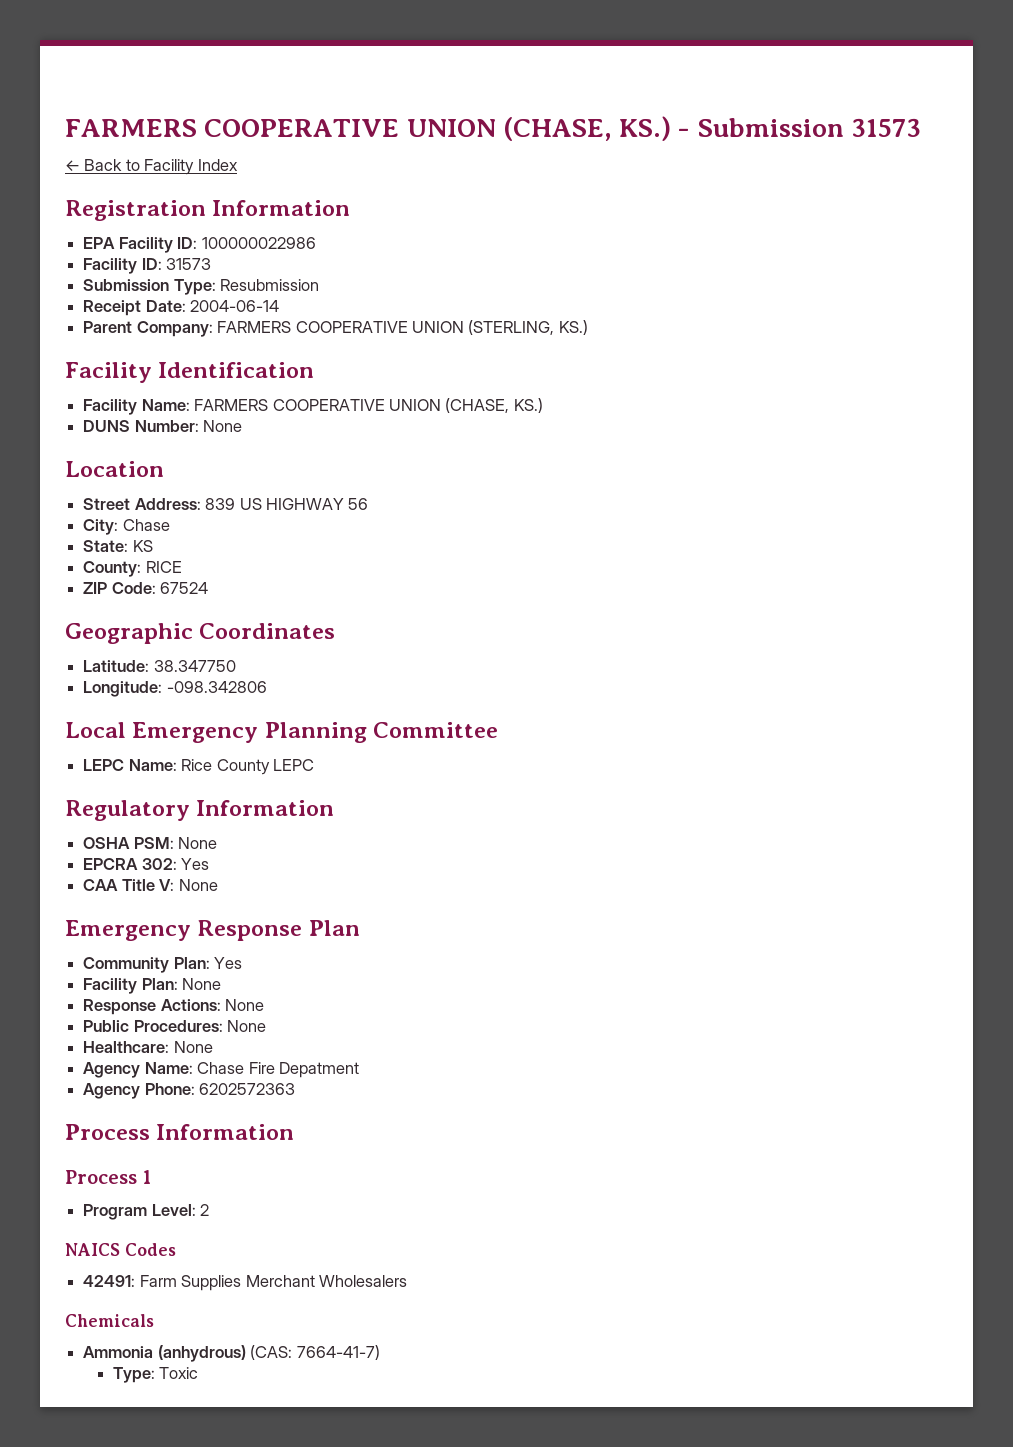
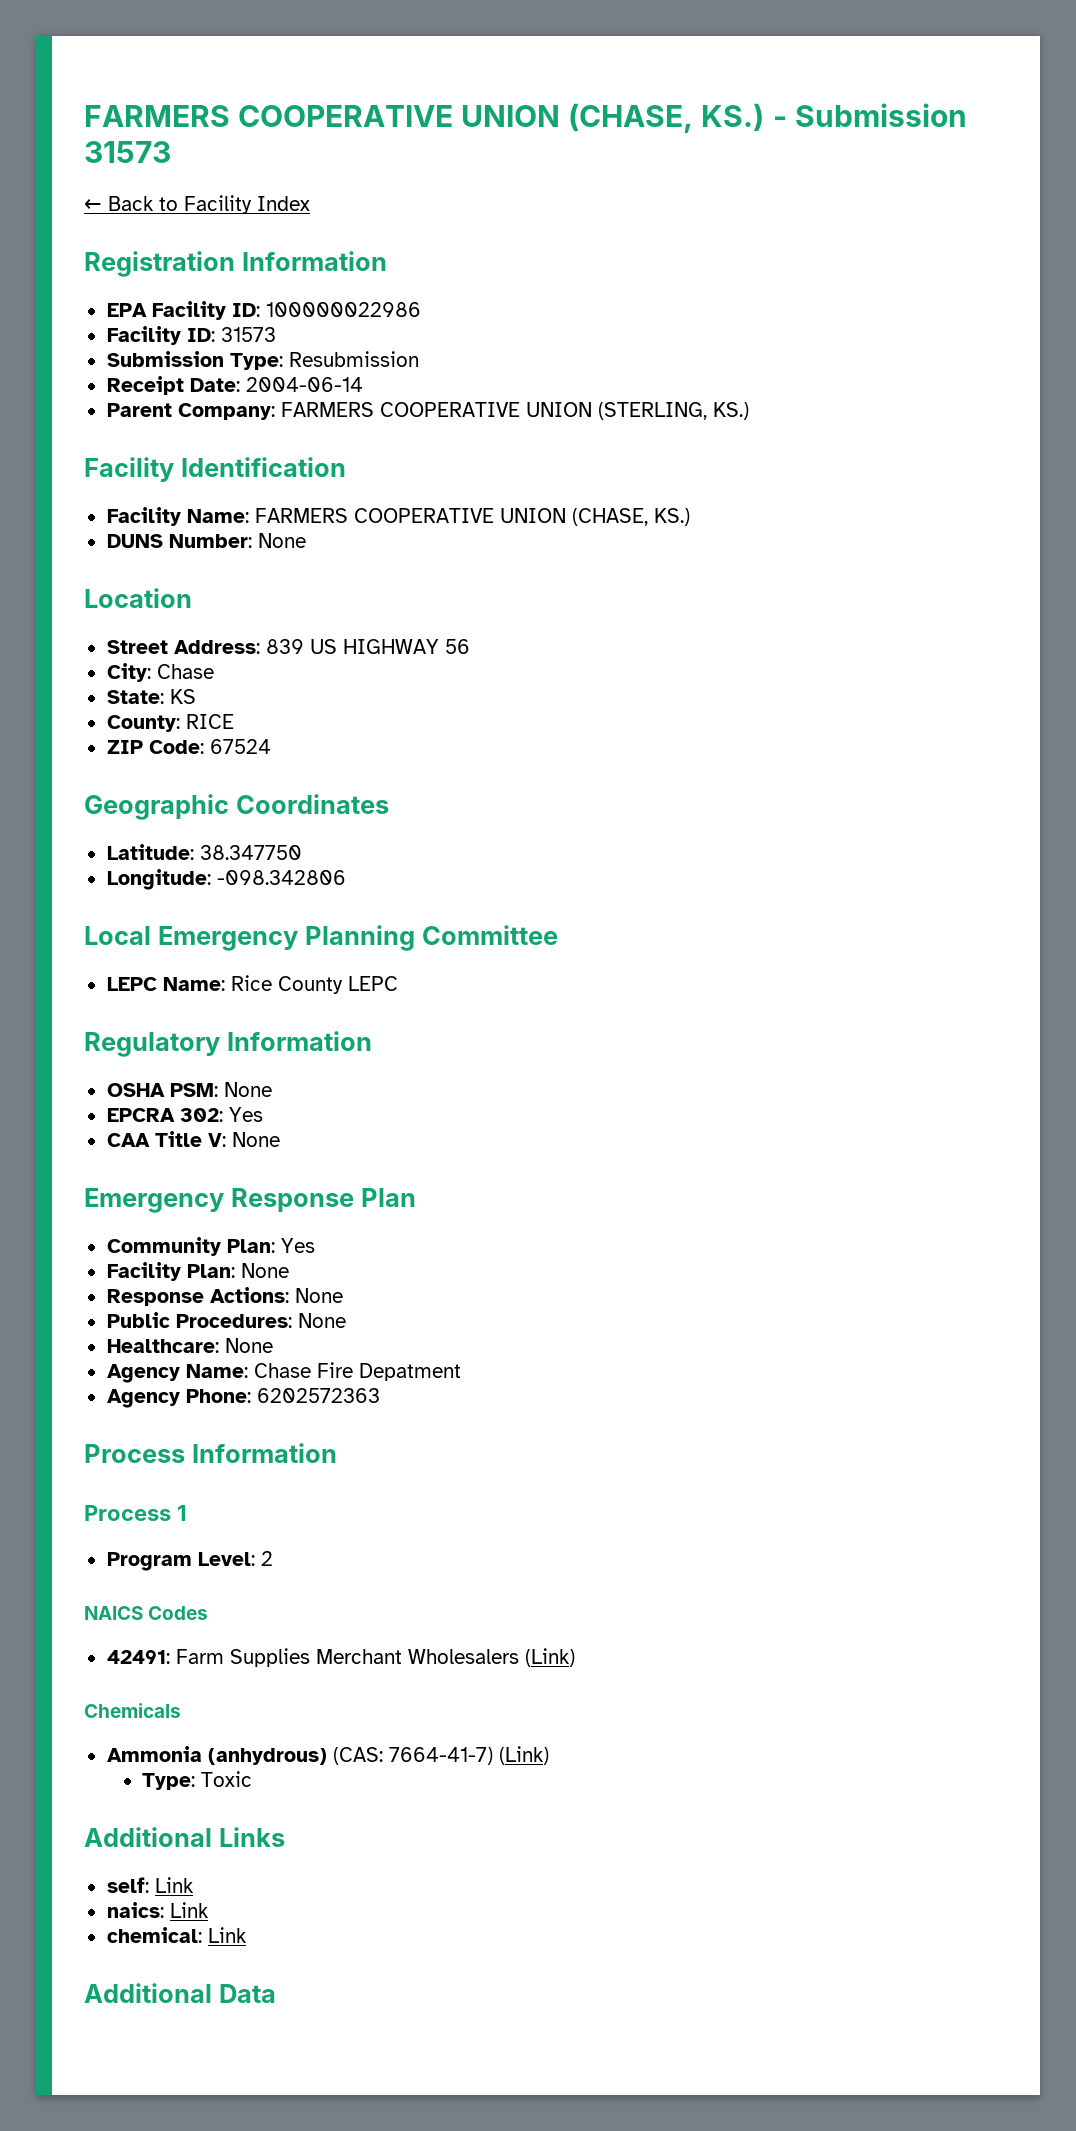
- 42491: Farm Supplies Merchant Wholesalers
+ 42491: Farm Supplies Merchant Wholesalers (Link)
- Ammonia (anhydrous) (CAS: 7664-41-7)
+ Ammonia (anhydrous) (CAS: 7664-41-7) (Link)
+ Additional Links
+ self: Link
+ naics: Link
+ chemical: Link
+ Additional Data

